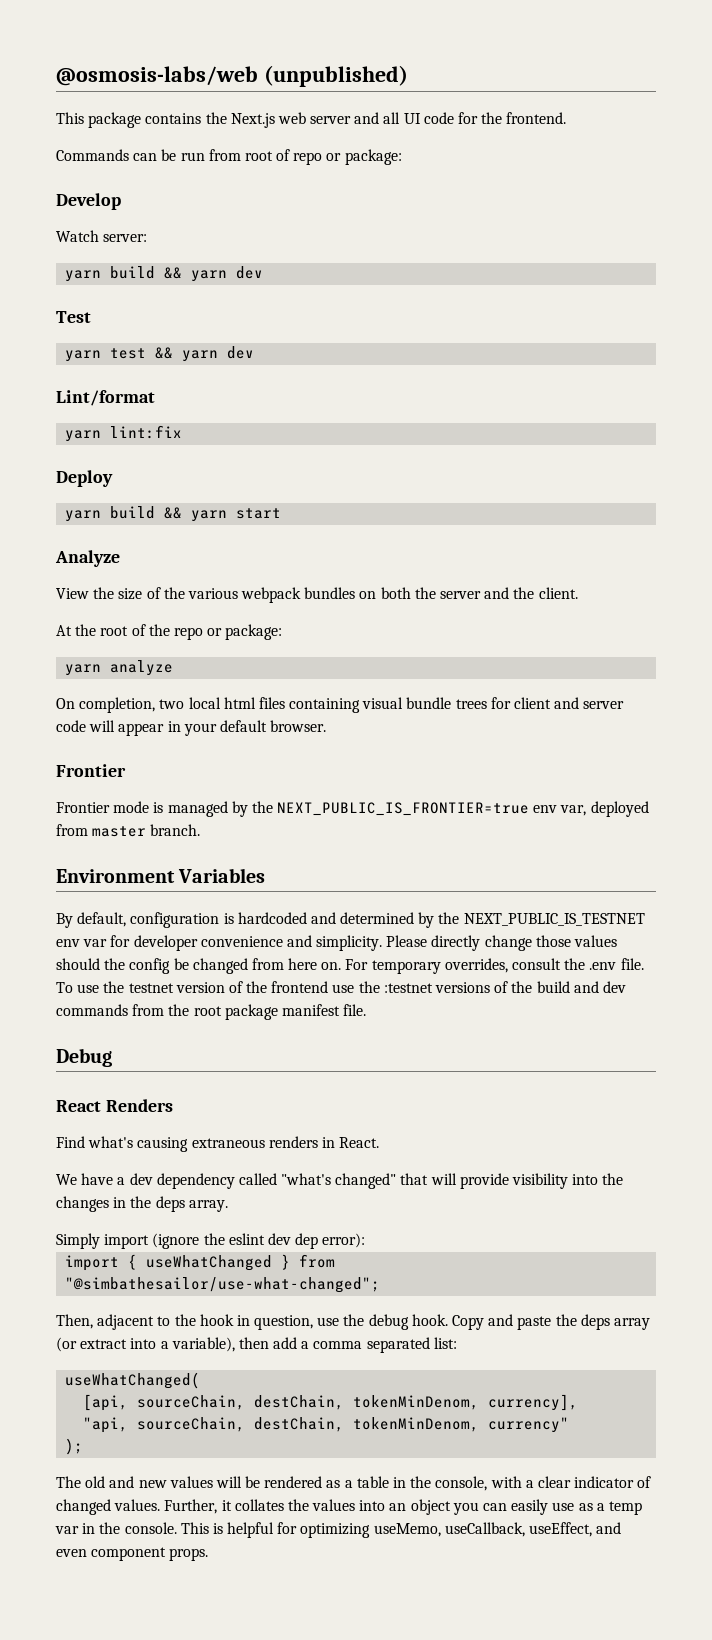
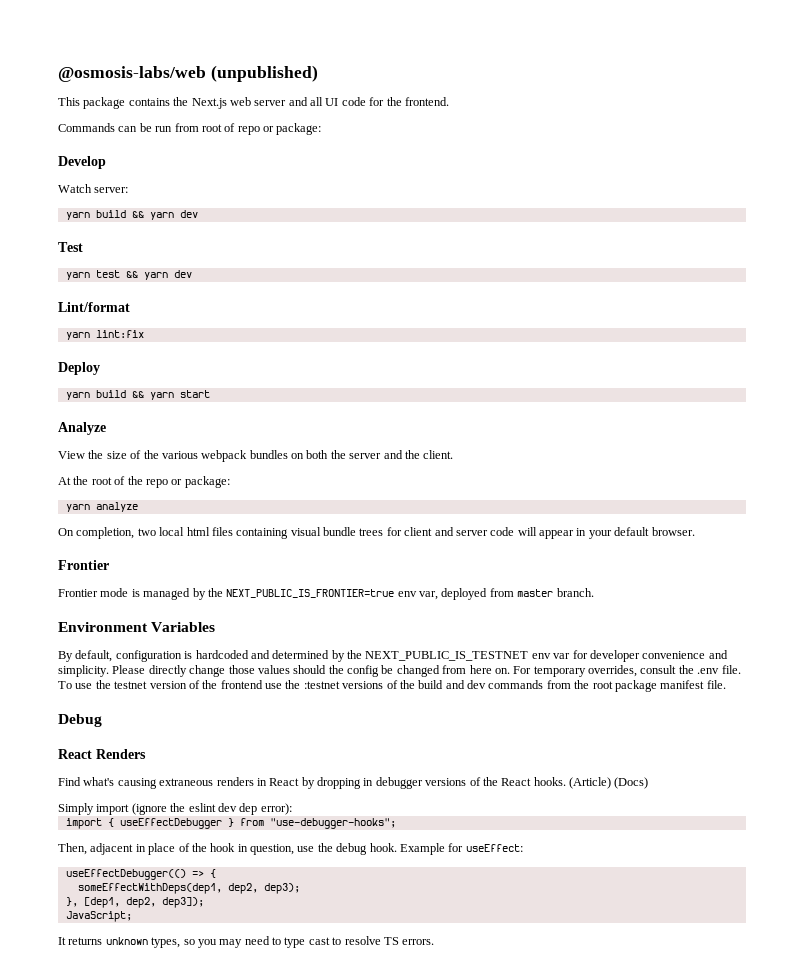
- Find what's causing extraneous renders in React.
- We have a dev dependency called "what's changed" that will provide visibility into the changes in the deps array.
+ Find what's causing extraneous renders in React by dropping in debugger versions of the React hooks. (Article) (Docs)
- import { useWhatChanged } from "@simbathesailor/use-what-changed";
+ import { useEffectDebugger } from "use-debugger-hooks";
- Then, adjacent to the hook in question, use the debug hook.
+ Then, adjacent in place of the hook in question, use the debug hook.
- Copy and paste the deps array (or extract into a variable), then add a comma separated list:
- useWhatChanged(
- [api, sourceChain, destChain, tokenMinDenom, currency],
- "api, sourceChain, destChain, tokenMinDenom, currency"
- );
- The old and new values will be rendered as a table in the console, with a clear indicator of changed values. Further, it collates the values into an object you can easily use as a temp var in the console. This is helpful for optimizing useMemo, useCallback, useEffect, and even component props.
+ Example for useEffect:
+ useEffectDebugger(() => {
+ someEffectWithDeps(dep1, dep2, dep3);
+ }, [dep1, dep2, dep3]);
+ JavaScript;
+ It returns unknown types, so you may need to type cast to resolve TS errors.

